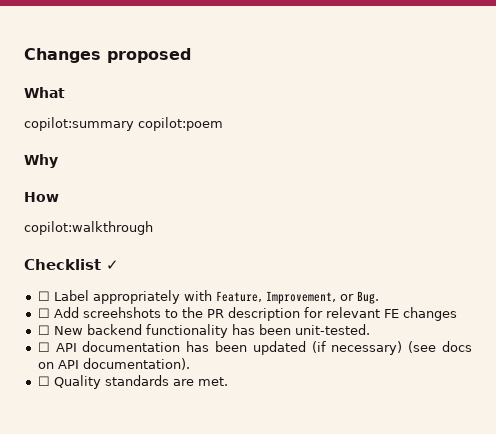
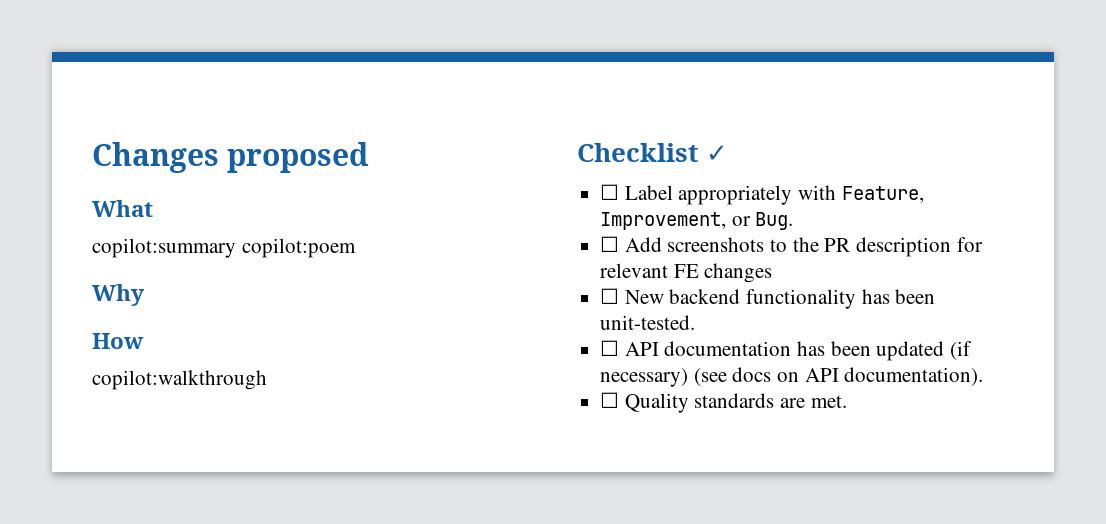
- ☐ Add screehshots to the PR description for relevant FE changes
+ ☐ Add screenshots to the PR description for relevant FE changes

